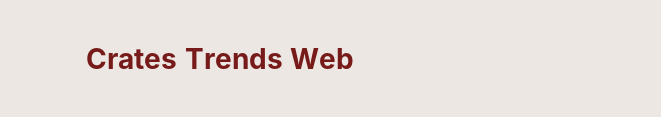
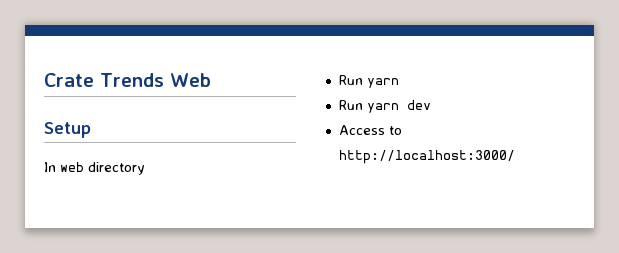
- Crates Trends Web
+ Crate Trends Web
+ Setup
+ In web directory
+ Run yarn
+ Run yarn dev
+ Access to http://localhost:3000/

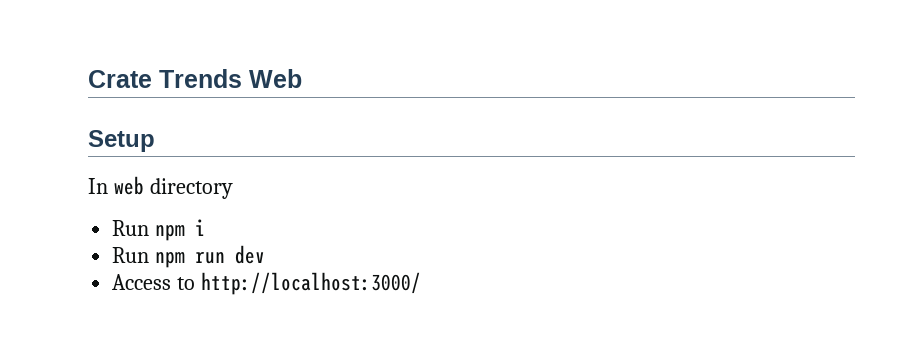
  In web directory
- Run yarn
- Run yarn dev
+ Run npm i
+ Run npm run dev

